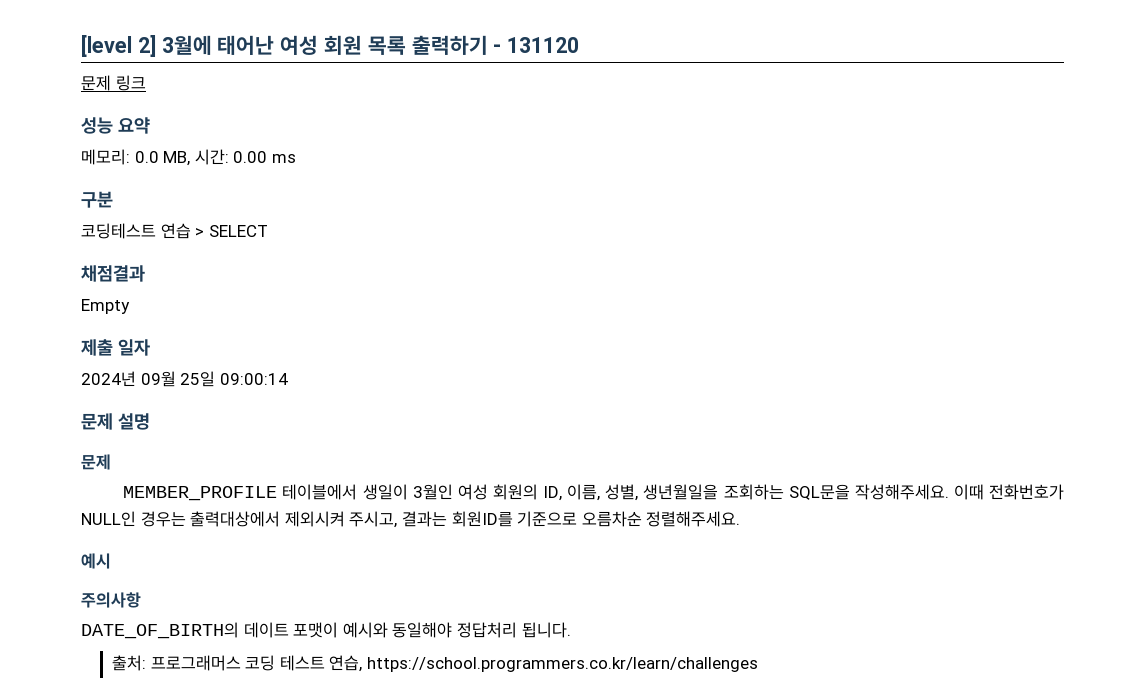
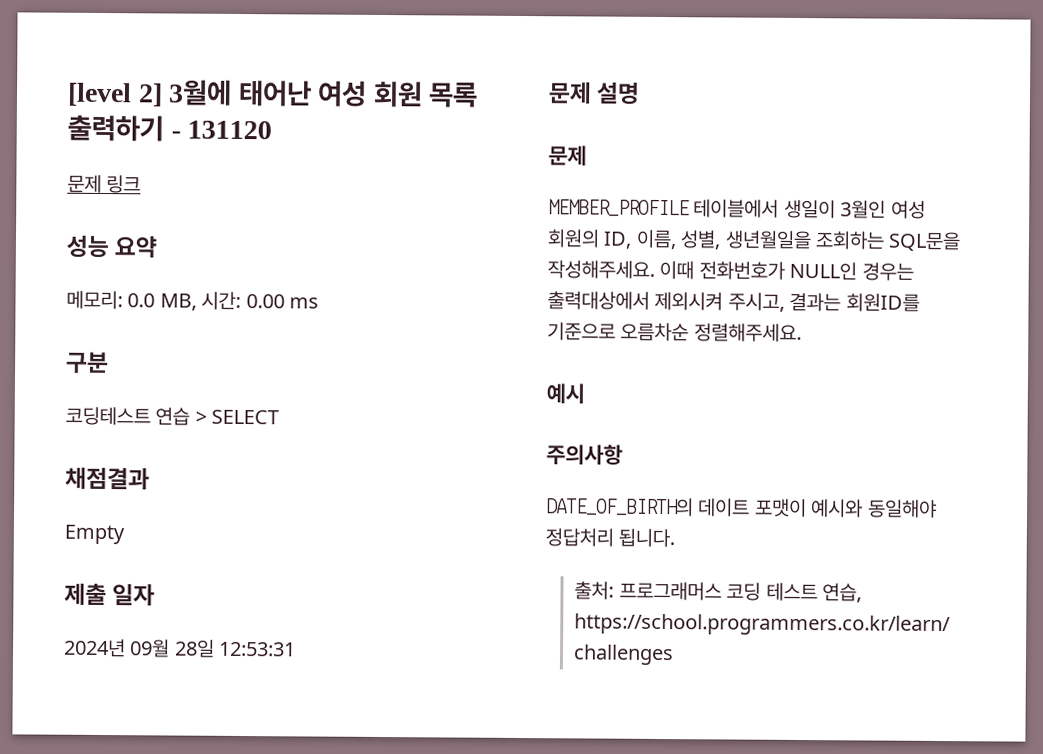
- 2024년 09월 25일 09:00:14
+ 2024년 09월 28일 12:53:31

